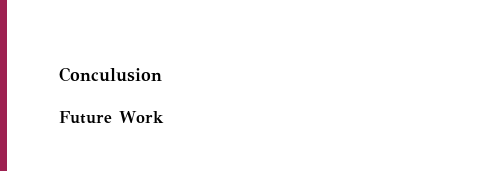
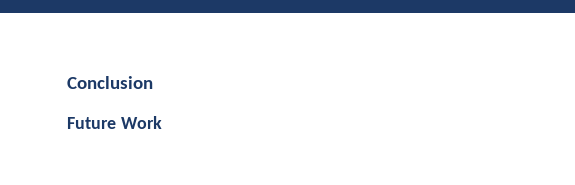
- Conculusion
+ Conclusion

